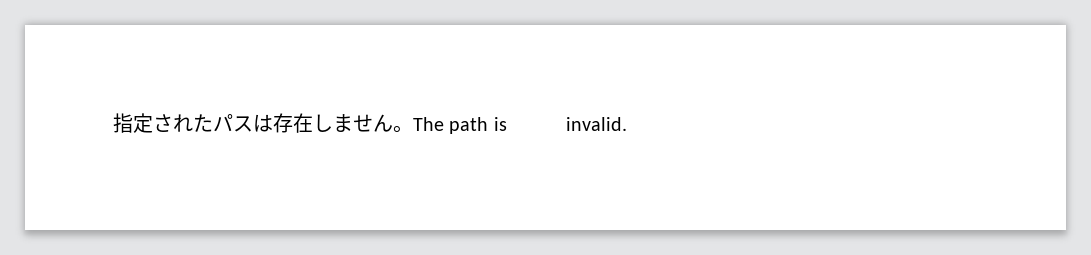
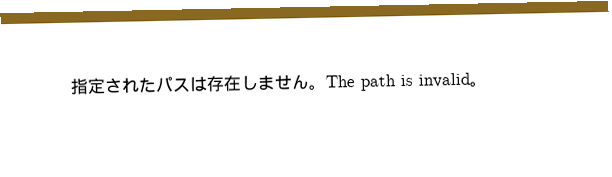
- The path is invalid.
+ The path is invalid。

